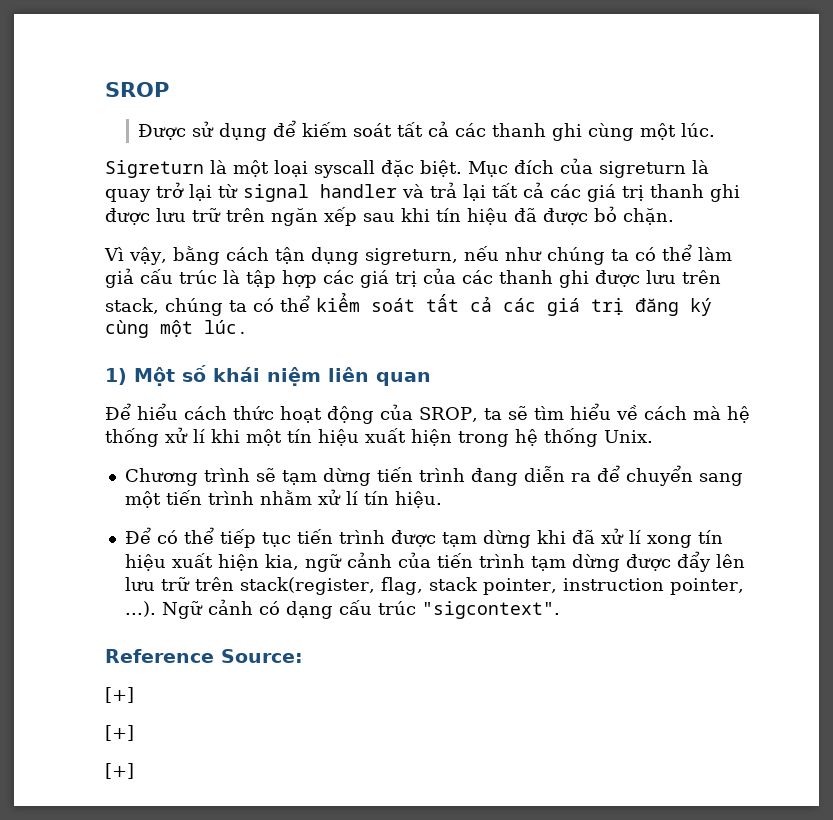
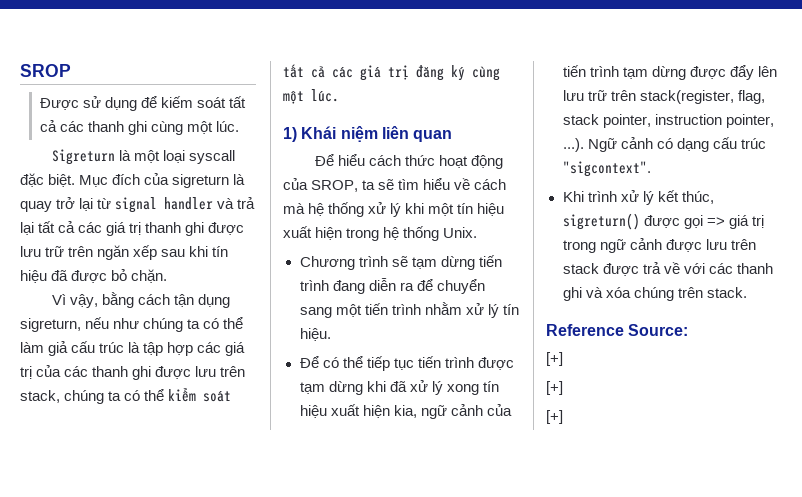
- 1) Một số khái niệm liên quan
+ 1) Khái niệm liên quan
- Để hiểu cách thức hoạt động của SROP, ta sẽ tìm hiểu về cách mà hệ thống xử lí khi một tín hiệu xuất hiện trong hệ thống Unix.
+ Để hiểu cách thức hoạt động của SROP, ta sẽ tìm hiểu về cách mà hệ thống xử lý khi một tín hiệu xuất hiện trong hệ thống Unix.
- Chương trình sẽ tạm dừng tiến trình đang diễn ra để chuyển sang một tiến trình nhằm xử lí tín hiệu.
+ Chương trình sẽ tạm dừng tiến trình đang diễn ra để chuyển sang một tiến trình nhằm xử lý tín hiệu.
- Để có thể tiếp tục tiến trình được tạm dừng khi đã xử lí xong tín hiệu xuất hiện kia, ngữ cảnh của tiến trình tạm dừng được đẩy lên lưu trữ trên stack(register, flag, stack pointer, instruction pointer, ...). Ngữ cảnh có dạng cấu trúc "sigcontext".
+ Để có thể tiếp tục tiến trình được tạm dừng khi đã xử lý xong tín hiệu xuất hiện kia, ngữ cảnh của tiến trình tạm dừng được đẩy lên lưu trữ trên stack(register, flag, stack pointer, instruction pointer, ...). Ngữ cảnh có dạng cấu trúc "sigcontext".
+ Khi trình xử lý kết thúc, sigreturn() được gọi => giá trị trong ngữ cảnh được lưu trên stack được trả về với các thanh ghi và xóa chúng trên stack.

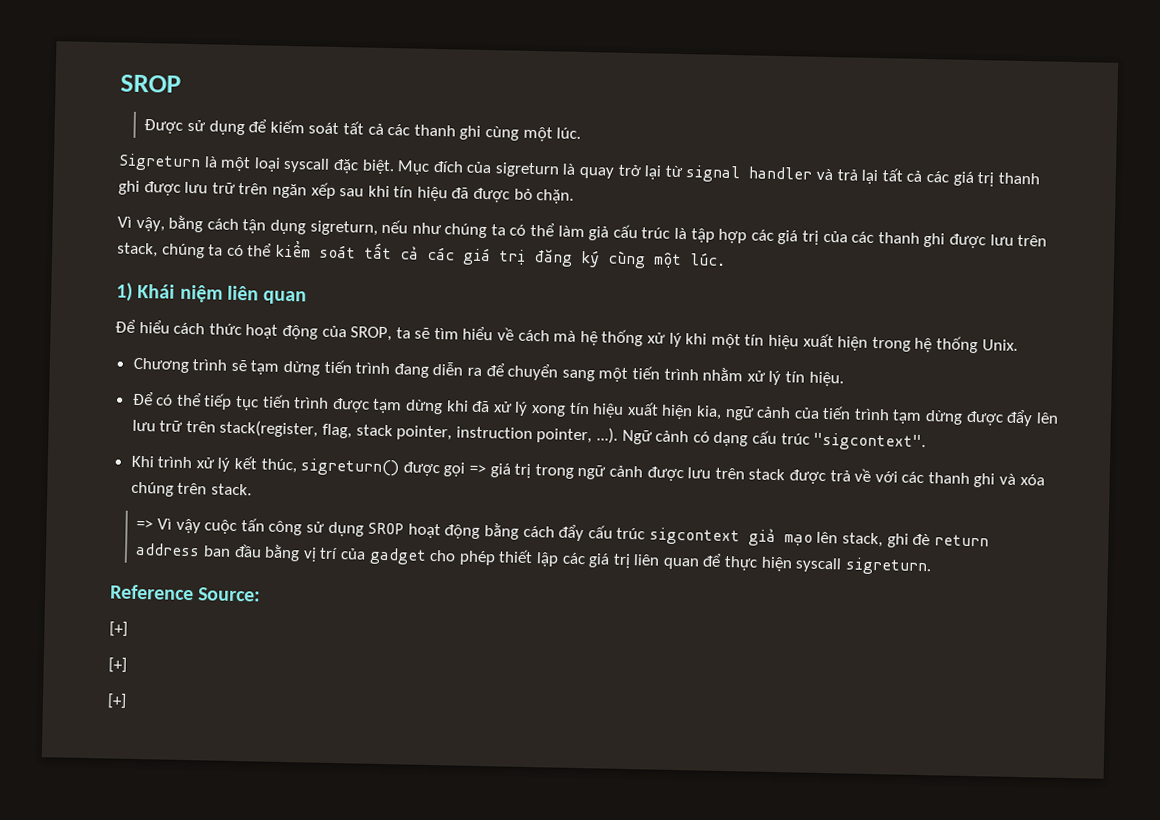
+ => Vì vậy cuộc tấn công sử dụng SROP hoạt động bằng cách đẩy cấu trúc sigcontext giả mạo lên stack, ghi đè return address ban đầu bằng vị trí của gadget cho phép thiết lập các giá trị liên quan để thực hiện syscall sigreturn.

